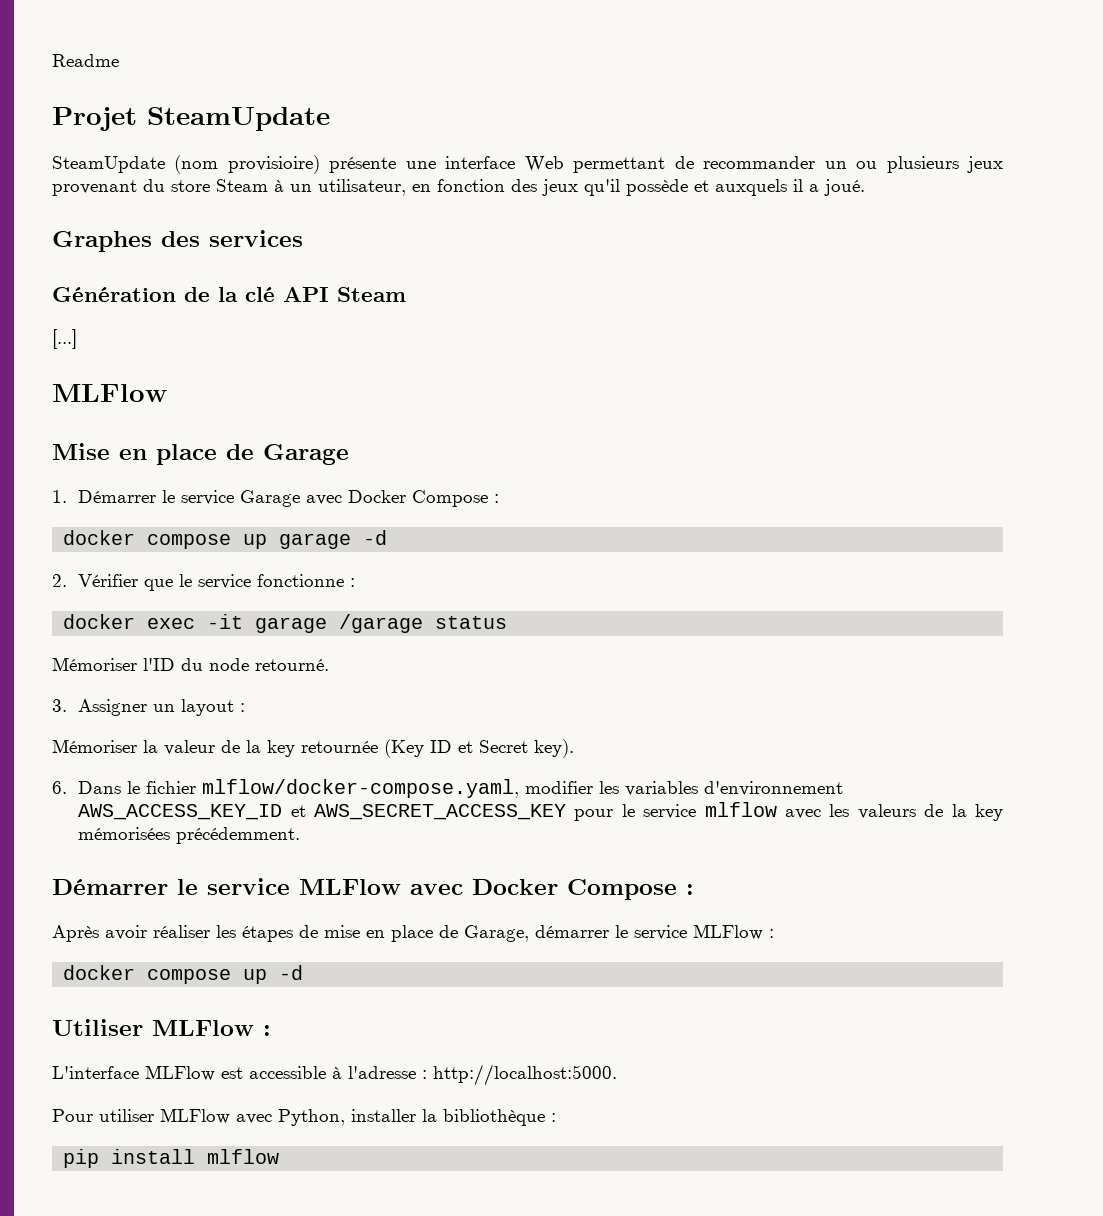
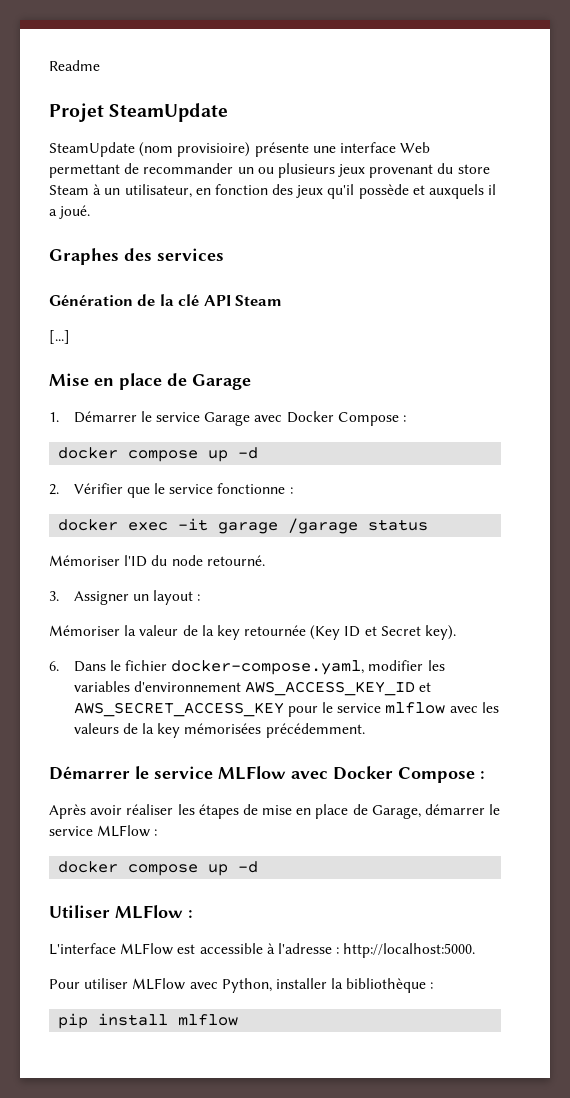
  [...]
- MLFlow
  1. Démarrer le service Garage avec Docker Compose :
- docker compose up garage -d
+ docker compose up -d
- 6. Dans le fichier mlflow/docker-compose.yaml, modifier les variables d'environnement AWS_ACCESS_KEY_ID et AWS_SECRET_ACCESS_KEY pour le service mlflow avec les valeurs de la key mémorisées précédemment.
+ 6. Dans le fichier docker-compose.yaml, modifier les variables d'environnement AWS_ACCESS_KEY_ID et AWS_SECRET_ACCESS_KEY pour le service mlflow avec les valeurs de la key mémorisées précédemment.

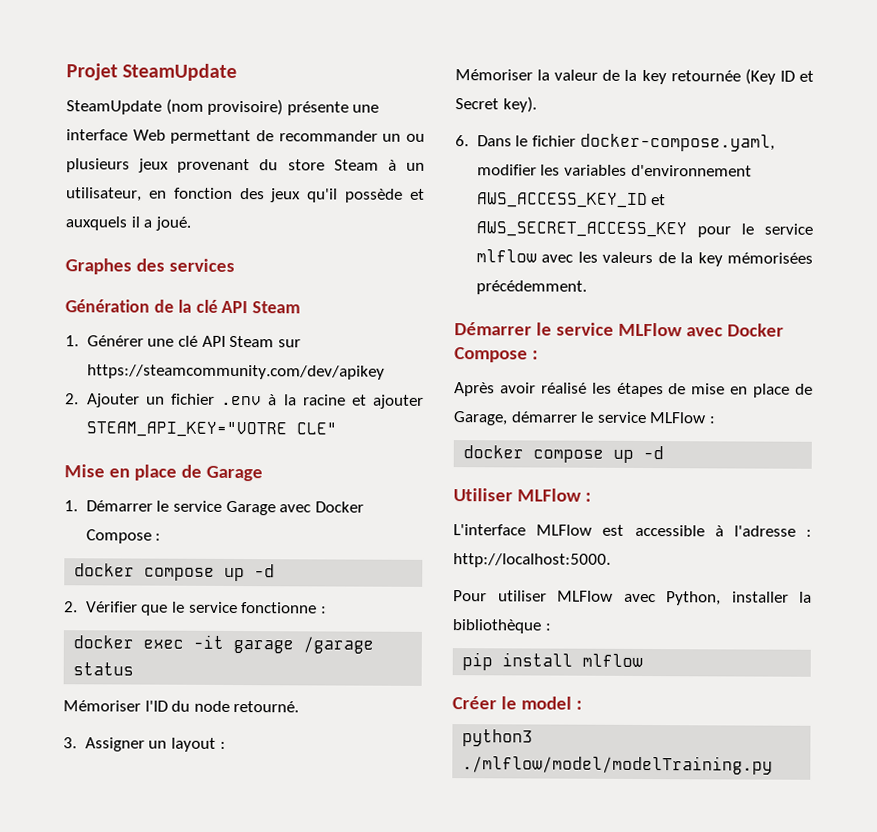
- Readme
- SteamUpdate (nom provisioire) présente une interface Web permettant de recommander un ou plusieurs jeux provenant du store Steam à un utilisateur, en fonction des jeux qu'il possède et auxquels il a joué.
+ SteamUpdate (nom provisoire) présente une interface Web permettant de recommander un ou plusieurs jeux provenant du store Steam à un utilisateur, en fonction des jeux qu'il possède et auxquels il a joué.
- [...]
+ 1. Générer une clé API Steam sur https://steamcommunity.com/dev/apikey
+ 2. Ajouter un fichier .env à la racine et ajouter STEAM_API_KEY="VOTRE CLE"
- Après avoir réaliser les étapes de mise en place de Garage, démarrer le service MLFlow :
+ Après avoir réalisé les étapes de mise en place de Garage, démarrer le service MLFlow :
+ Créer le model :
+ python3 ./mlflow/model/modelTraining.py

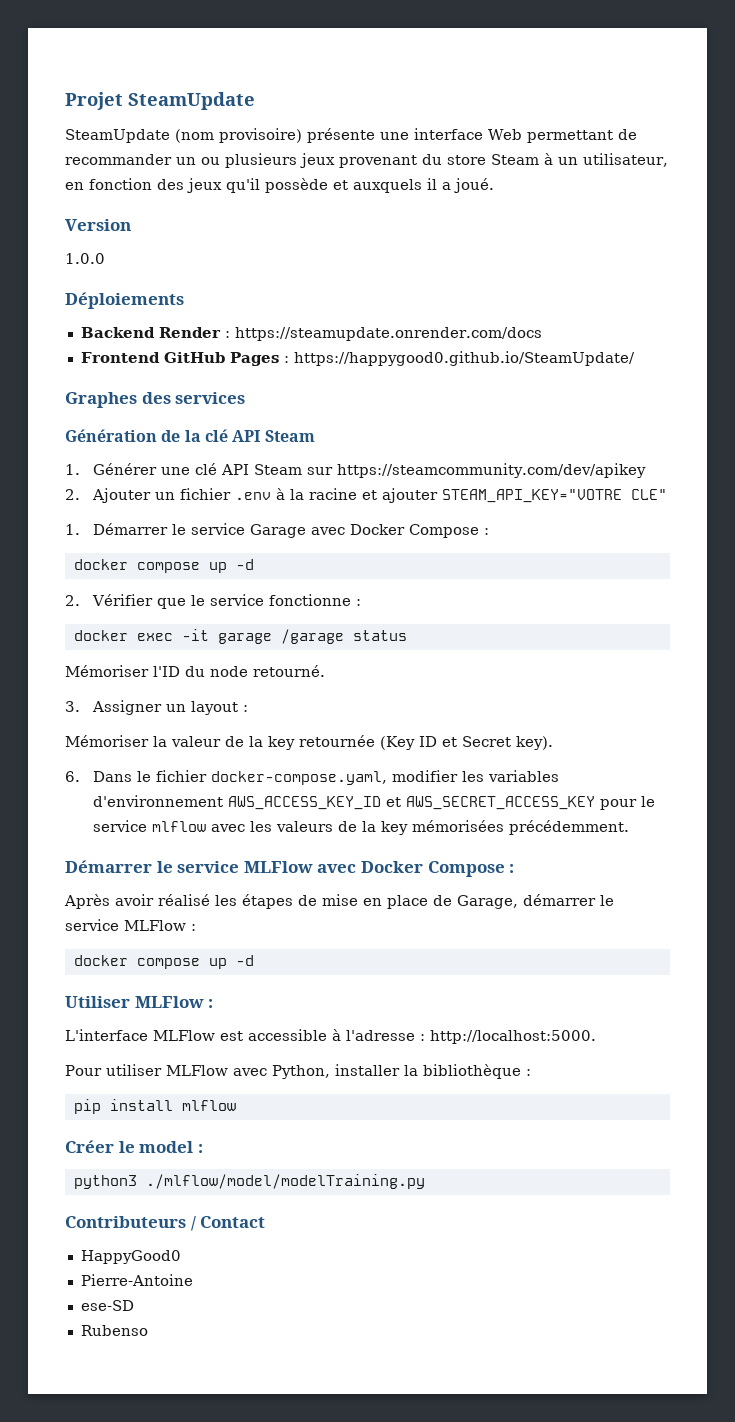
+ Version
+ 1.0.0
+ Déploiements
+ Backend Render : https://steamupdate.onrender.com/docs
+ Frontend GitHub Pages : https://happygood0.github.io/SteamUpdate/
- Mise en place de Garage
+ Contributeurs / Contact
+ HappyGood0
+ Pierre-Antoine
+ ese-SD
+ Rubenso

